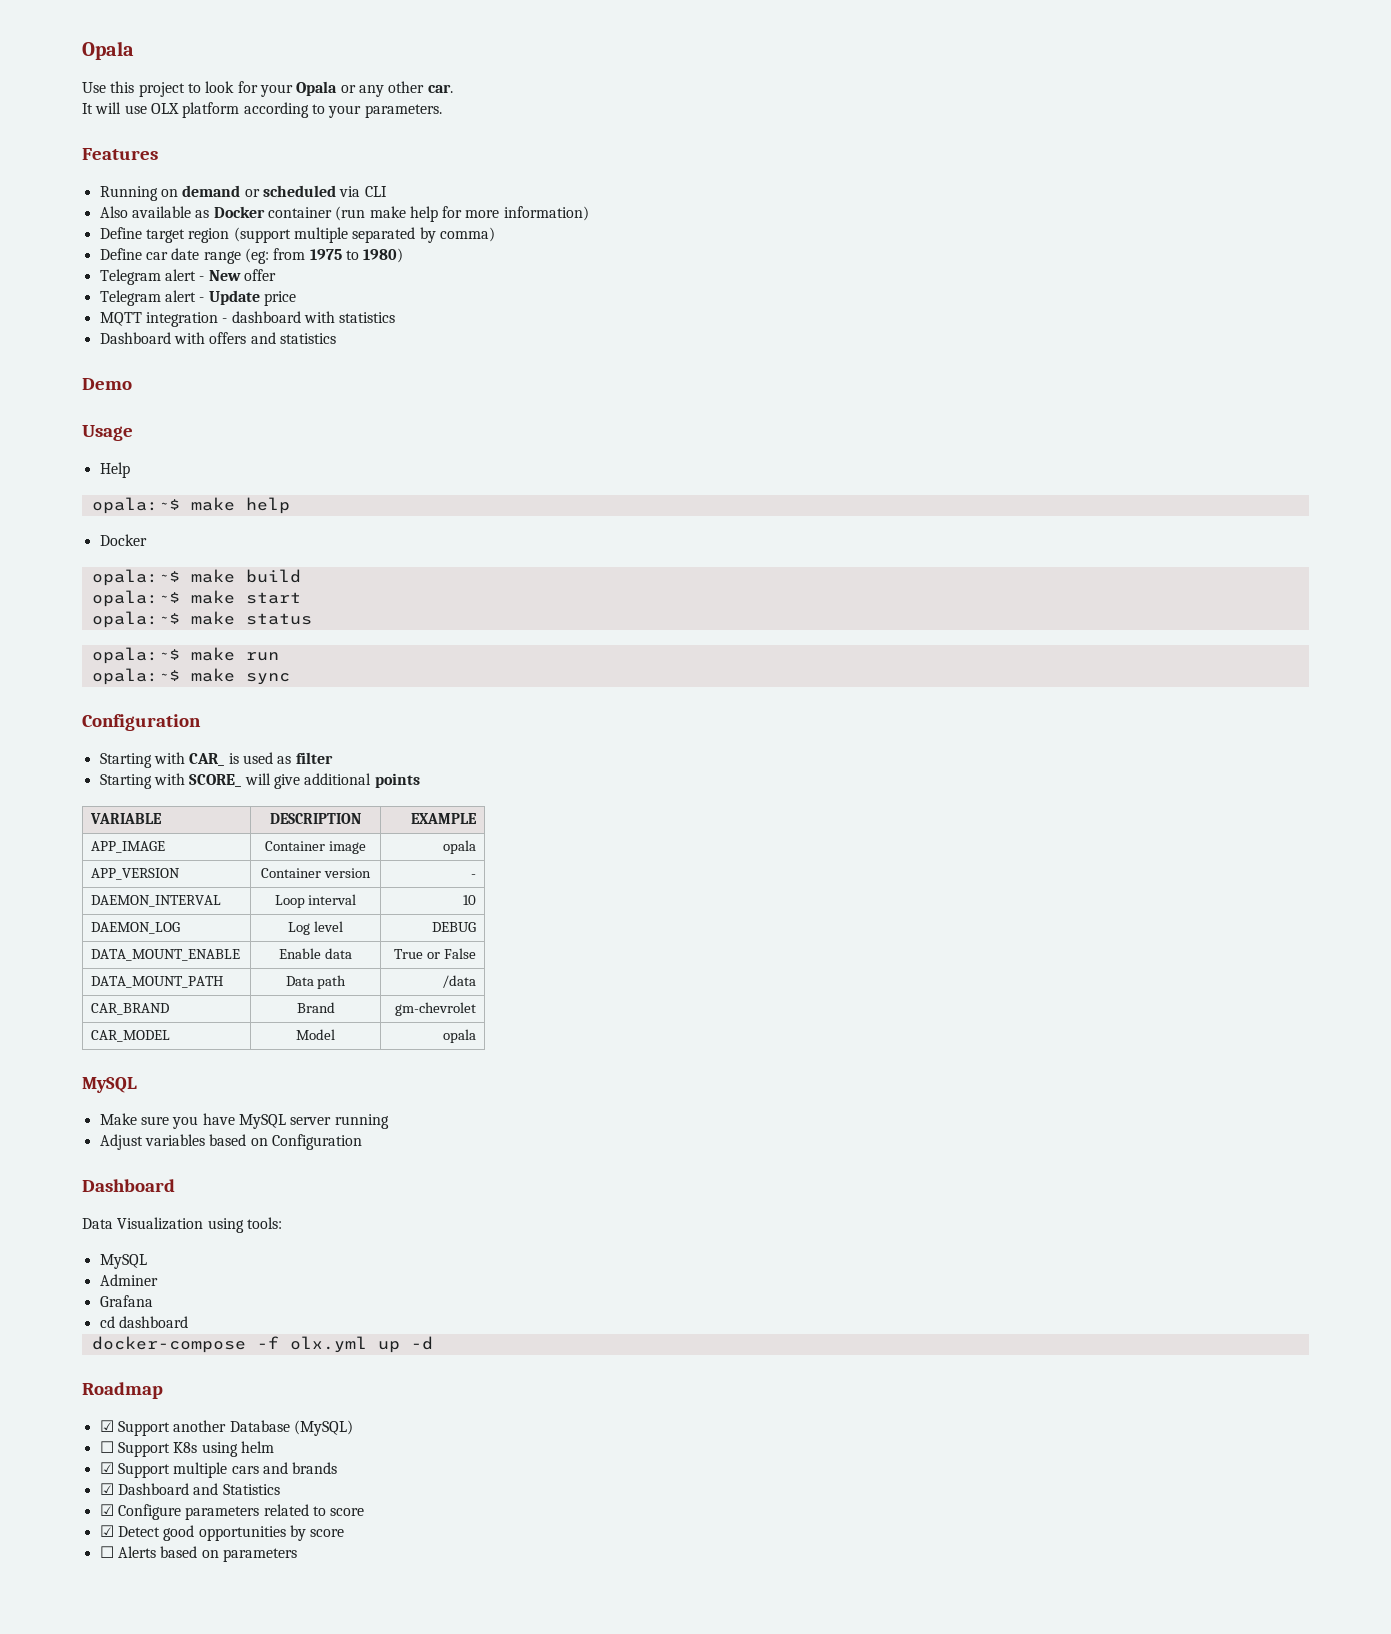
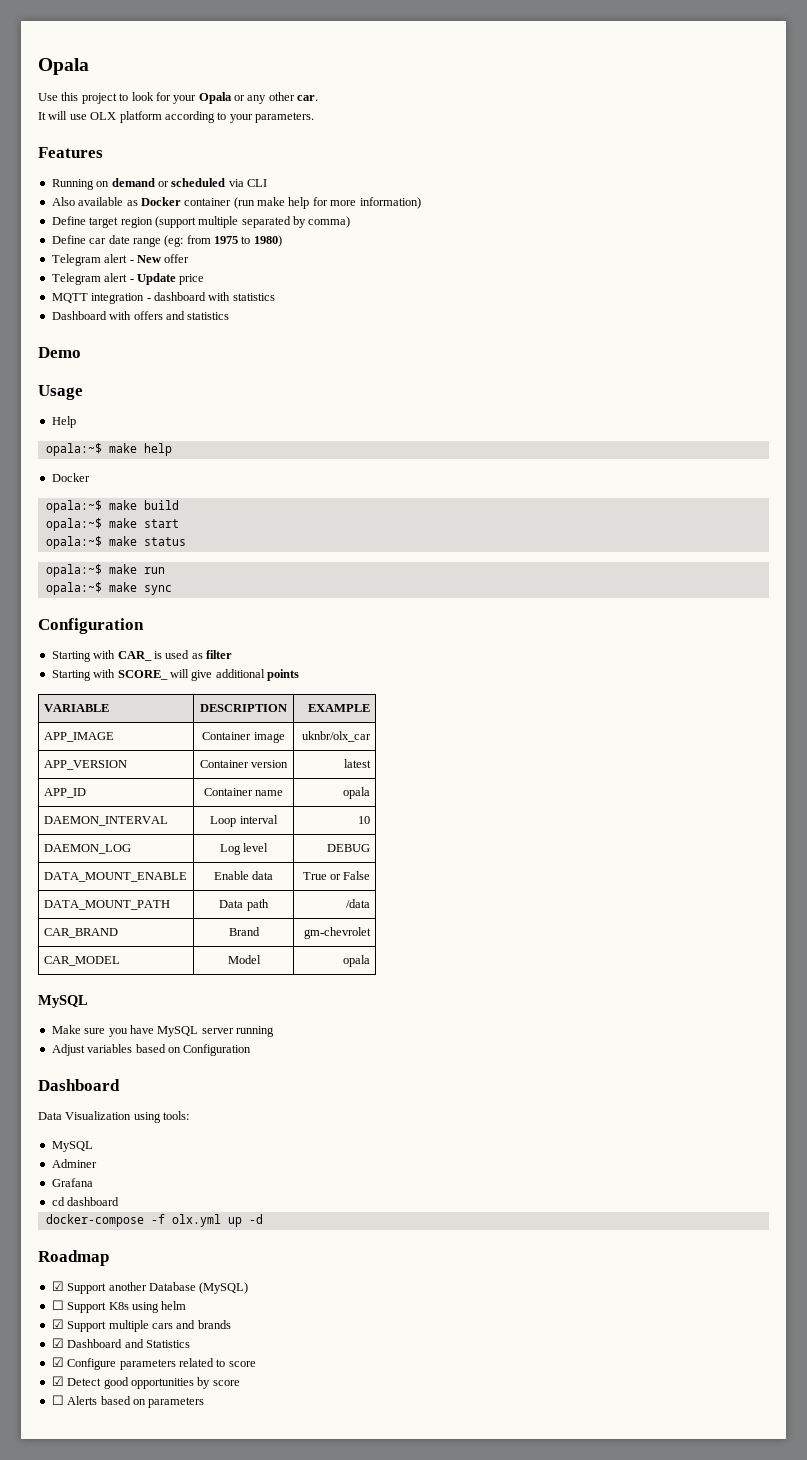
- APP_IMAGE | Container image | opala
+ APP_IMAGE | Container image | uknbr/olx_car
- APP_VERSION | Container version | -
+ APP_VERSION | Container version | latest
+ APP_ID | Container name | opala

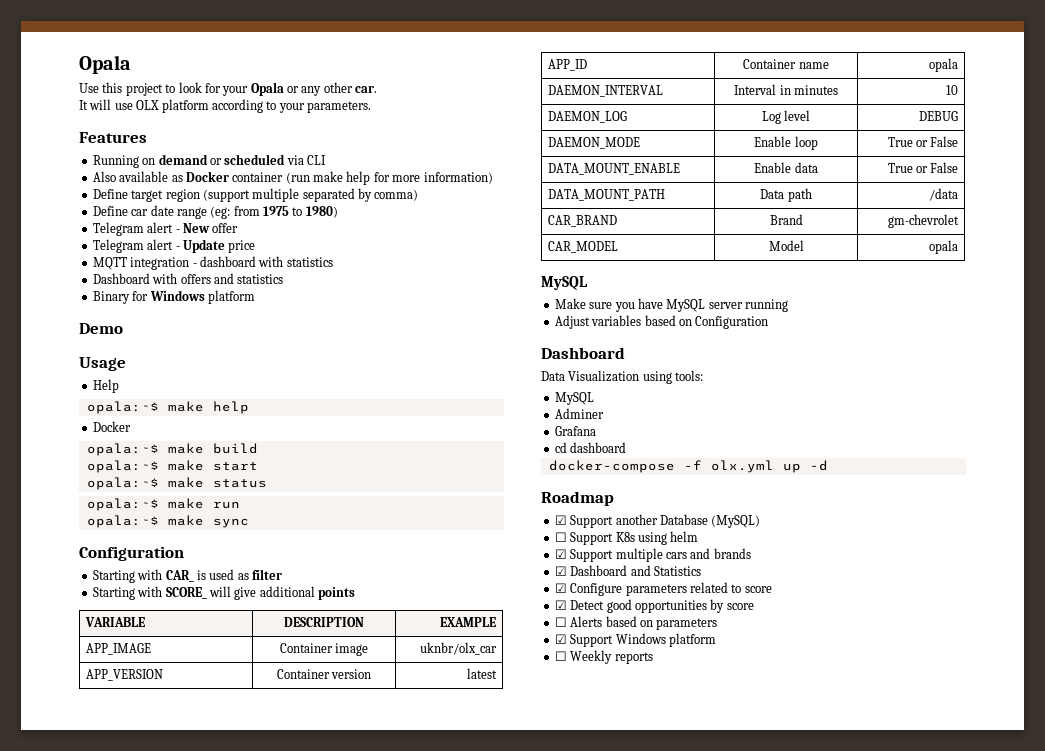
+ Binary for Windows platform
- DAEMON_INTERVAL | Loop interval | 10
+ DAEMON_INTERVAL | Interval in minutes | 10
+ DAEMON_MODE | Enable loop | True or False
+ ☑ Support Windows platform
+ ☐ Weekly reports

